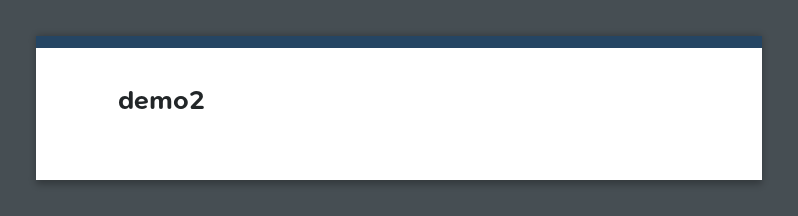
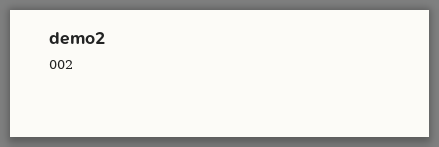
+ 002

